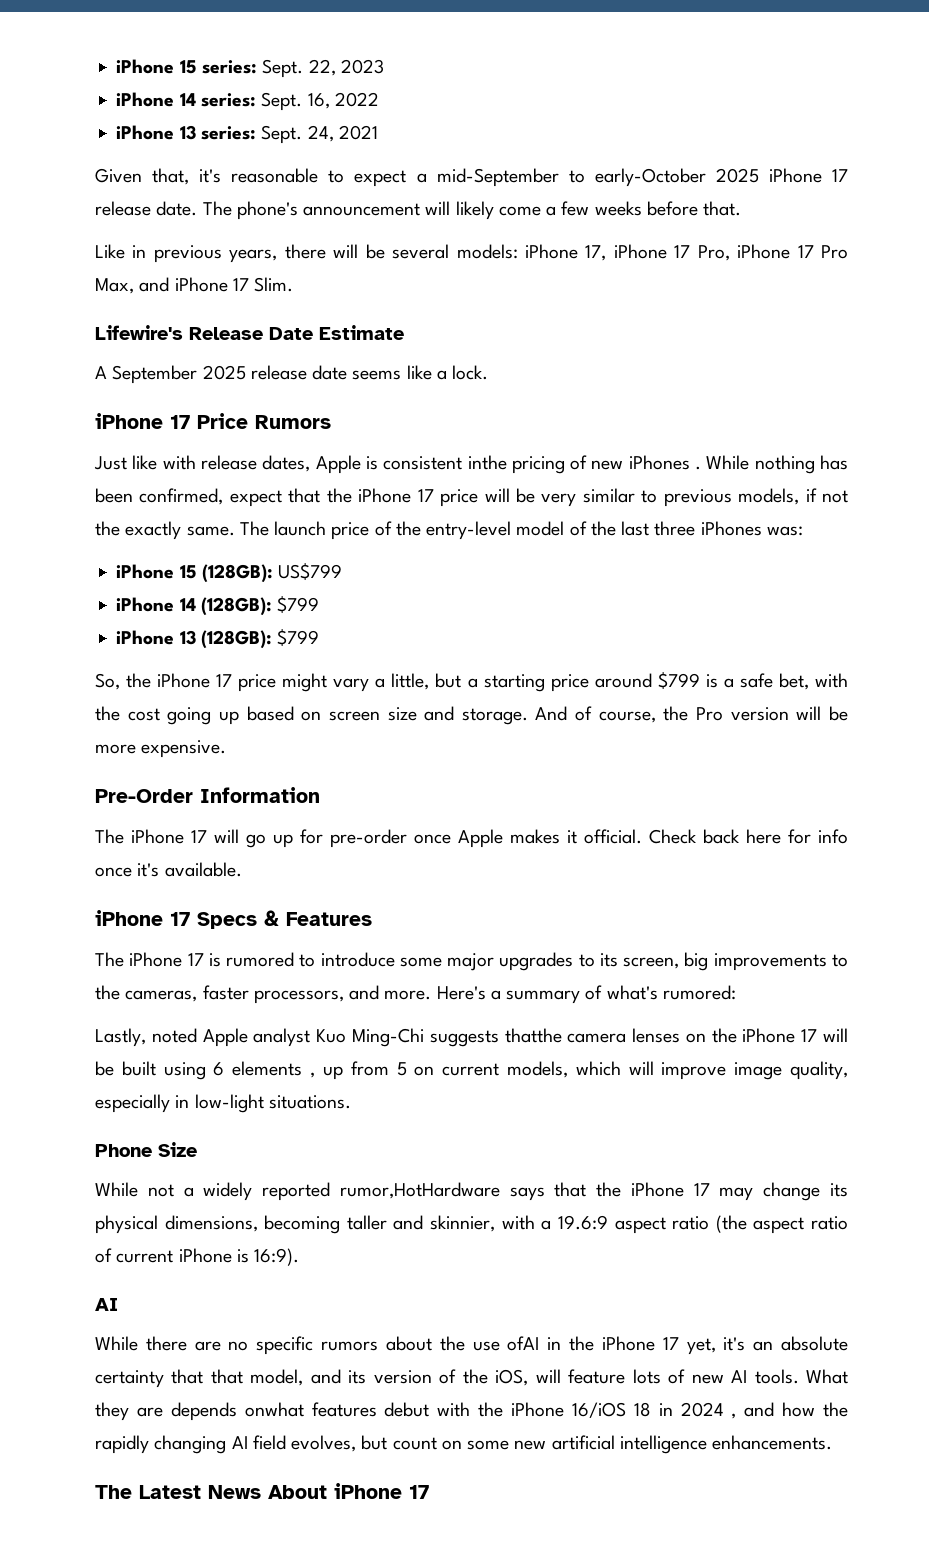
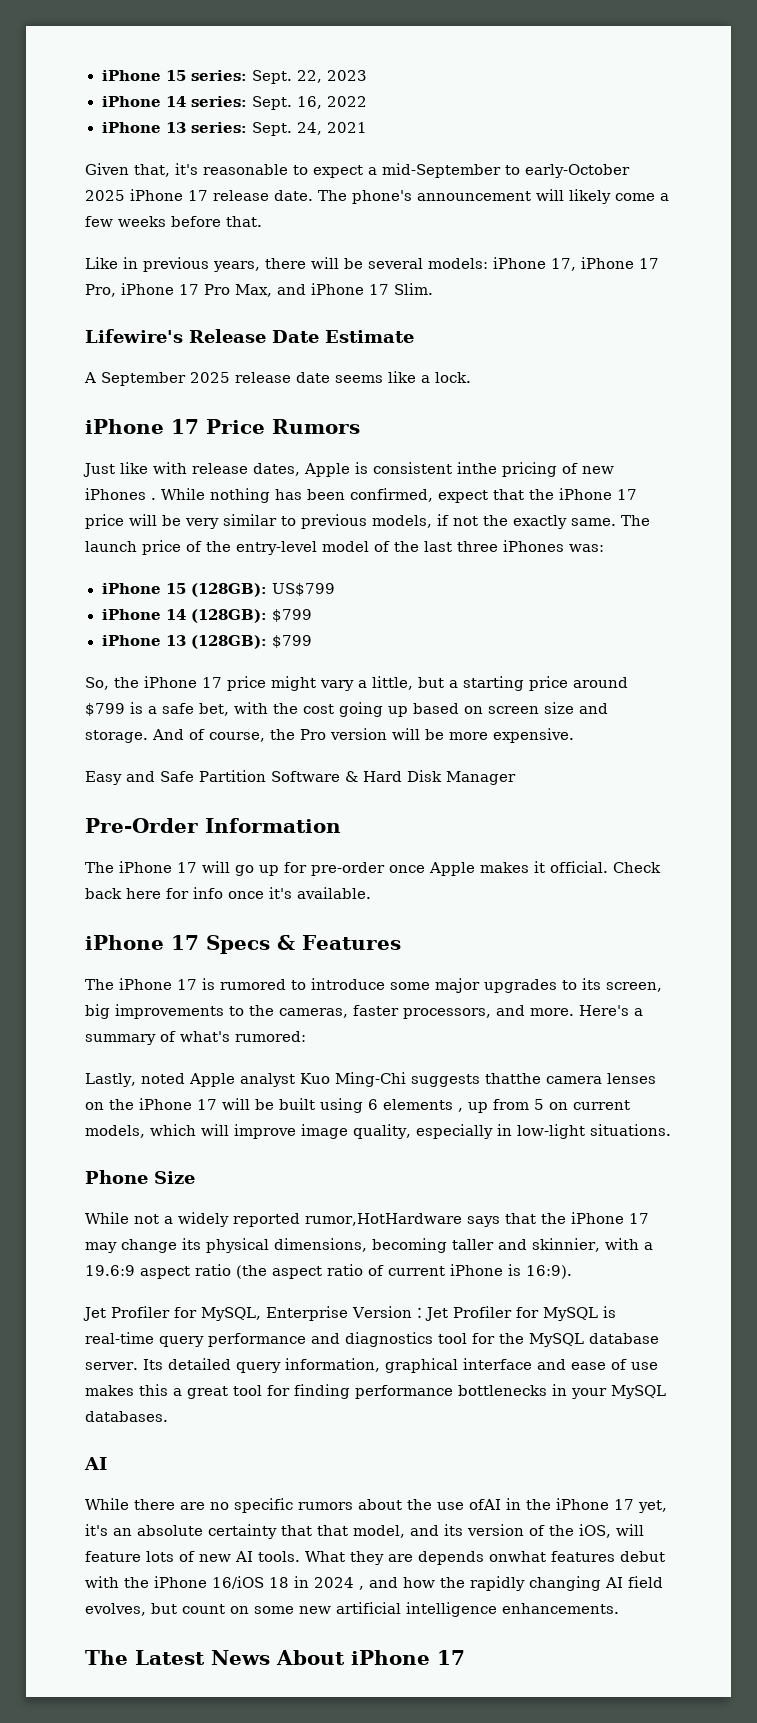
+ Easy and Safe Partition Software & Hard Disk Manager
+ Jet Profiler for MySQL, Enterprise Version：Jet Profiler for MySQL is real-time query performance and diagnostics tool for the MySQL database server. Its detailed query information, graphical interface and ease of use makes this a great tool for finding performance bottlenecks in your MySQL databases.

